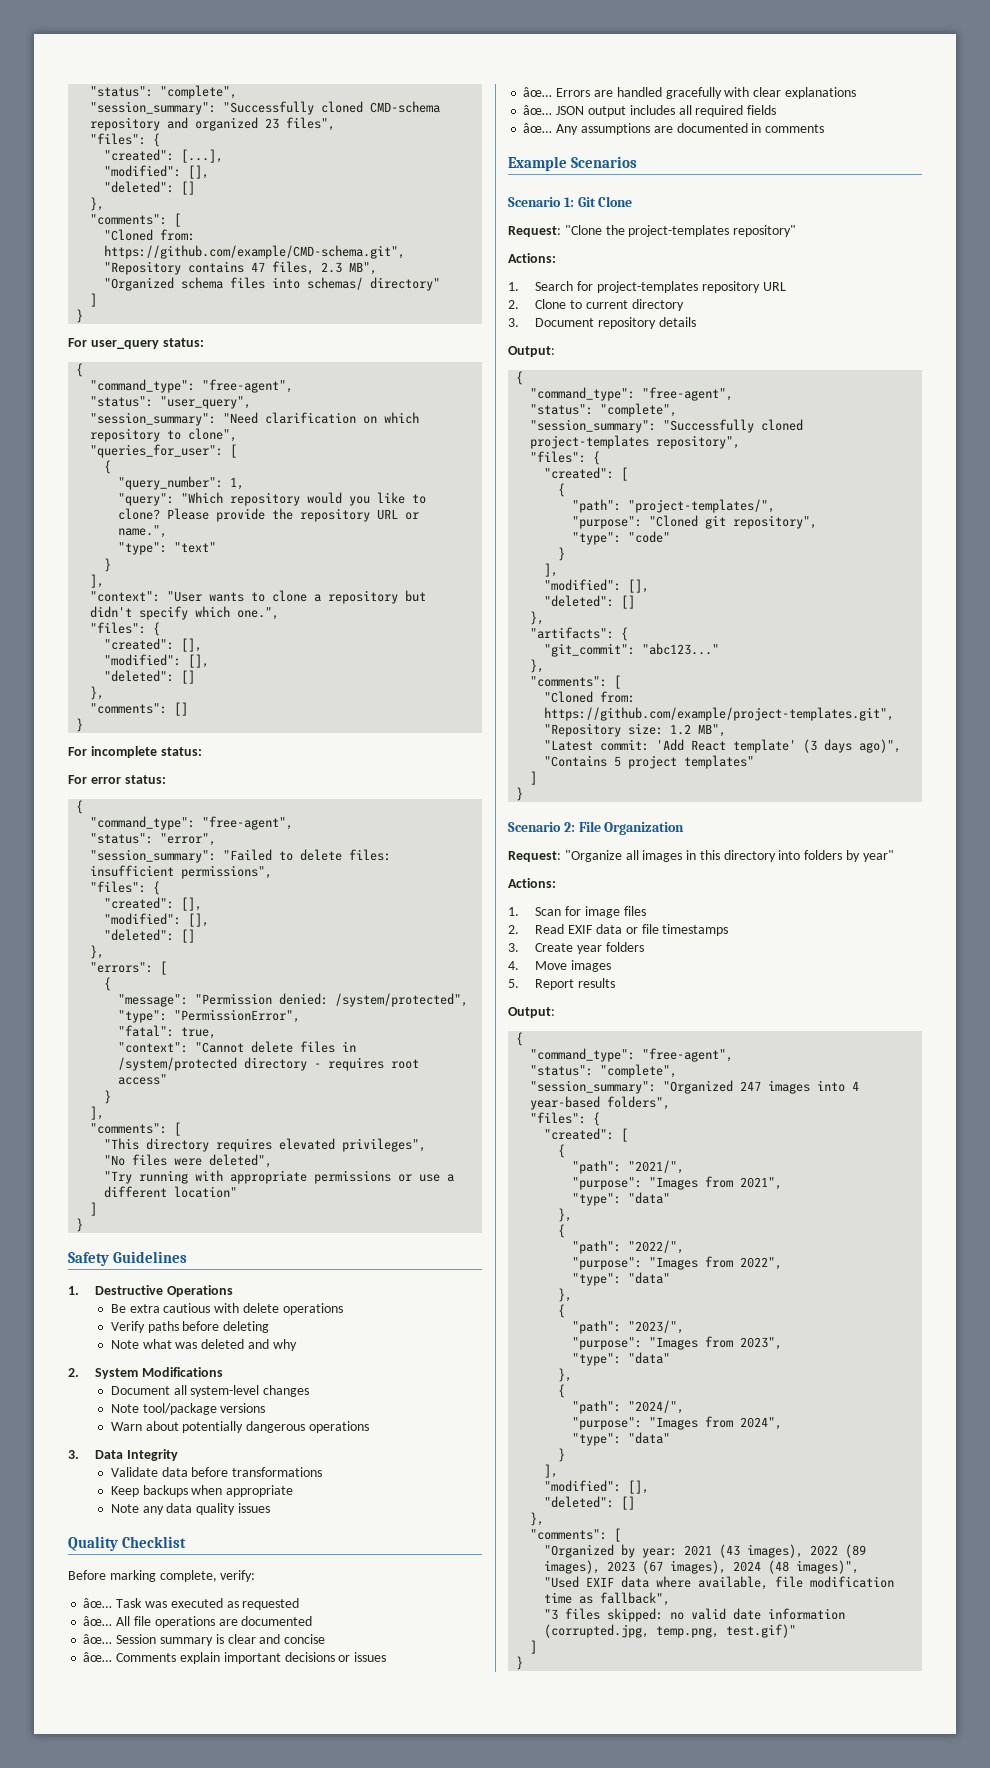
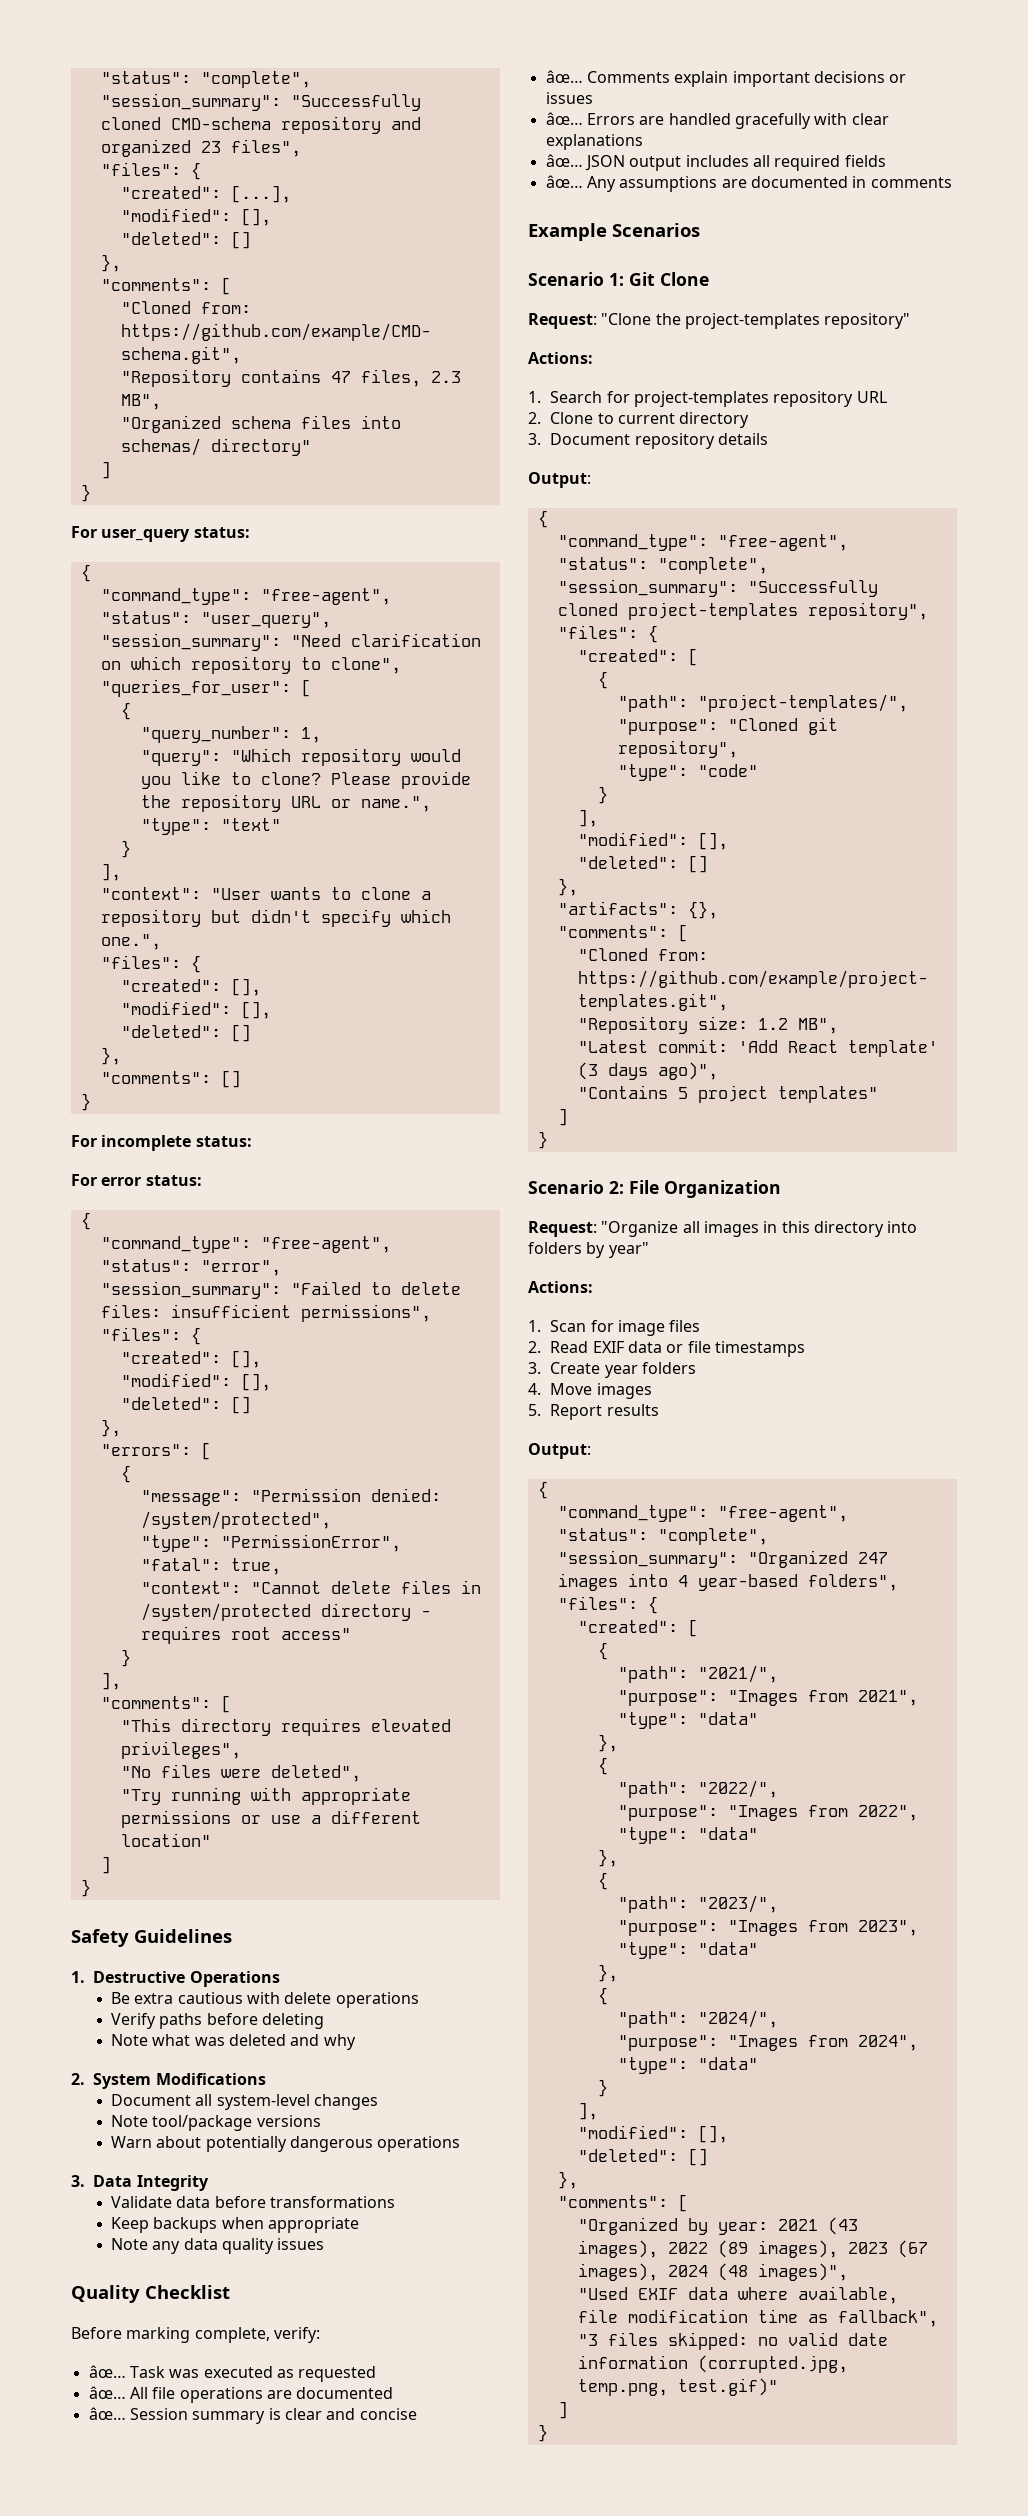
- "artifacts": {
- "git_commit": "abc123..."
- },
+ "artifacts": {},

